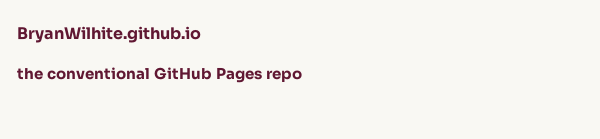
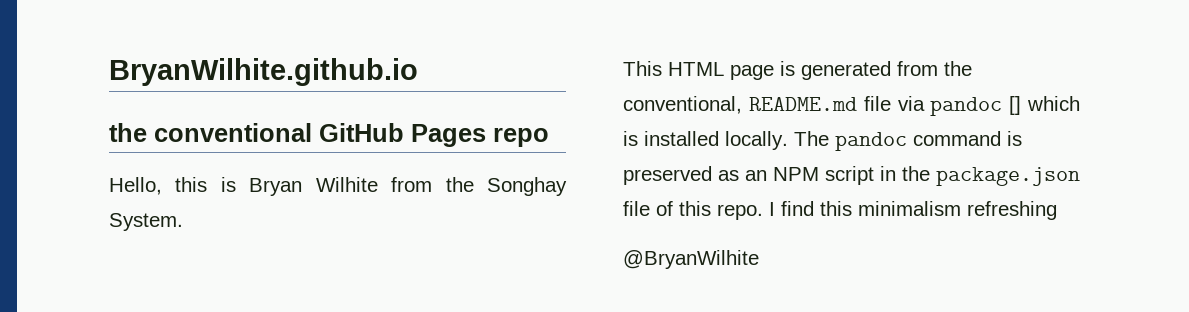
+ Hello, this is Bryan Wilhite from the Songhay System.
+ This HTML page is generated from the conventional, README.md file via pandoc [] which is installed locally. The pandoc command is preserved as an NPM script in the package.json file of this repo. I find this minimalism refreshing
+ @BryanWilhite

